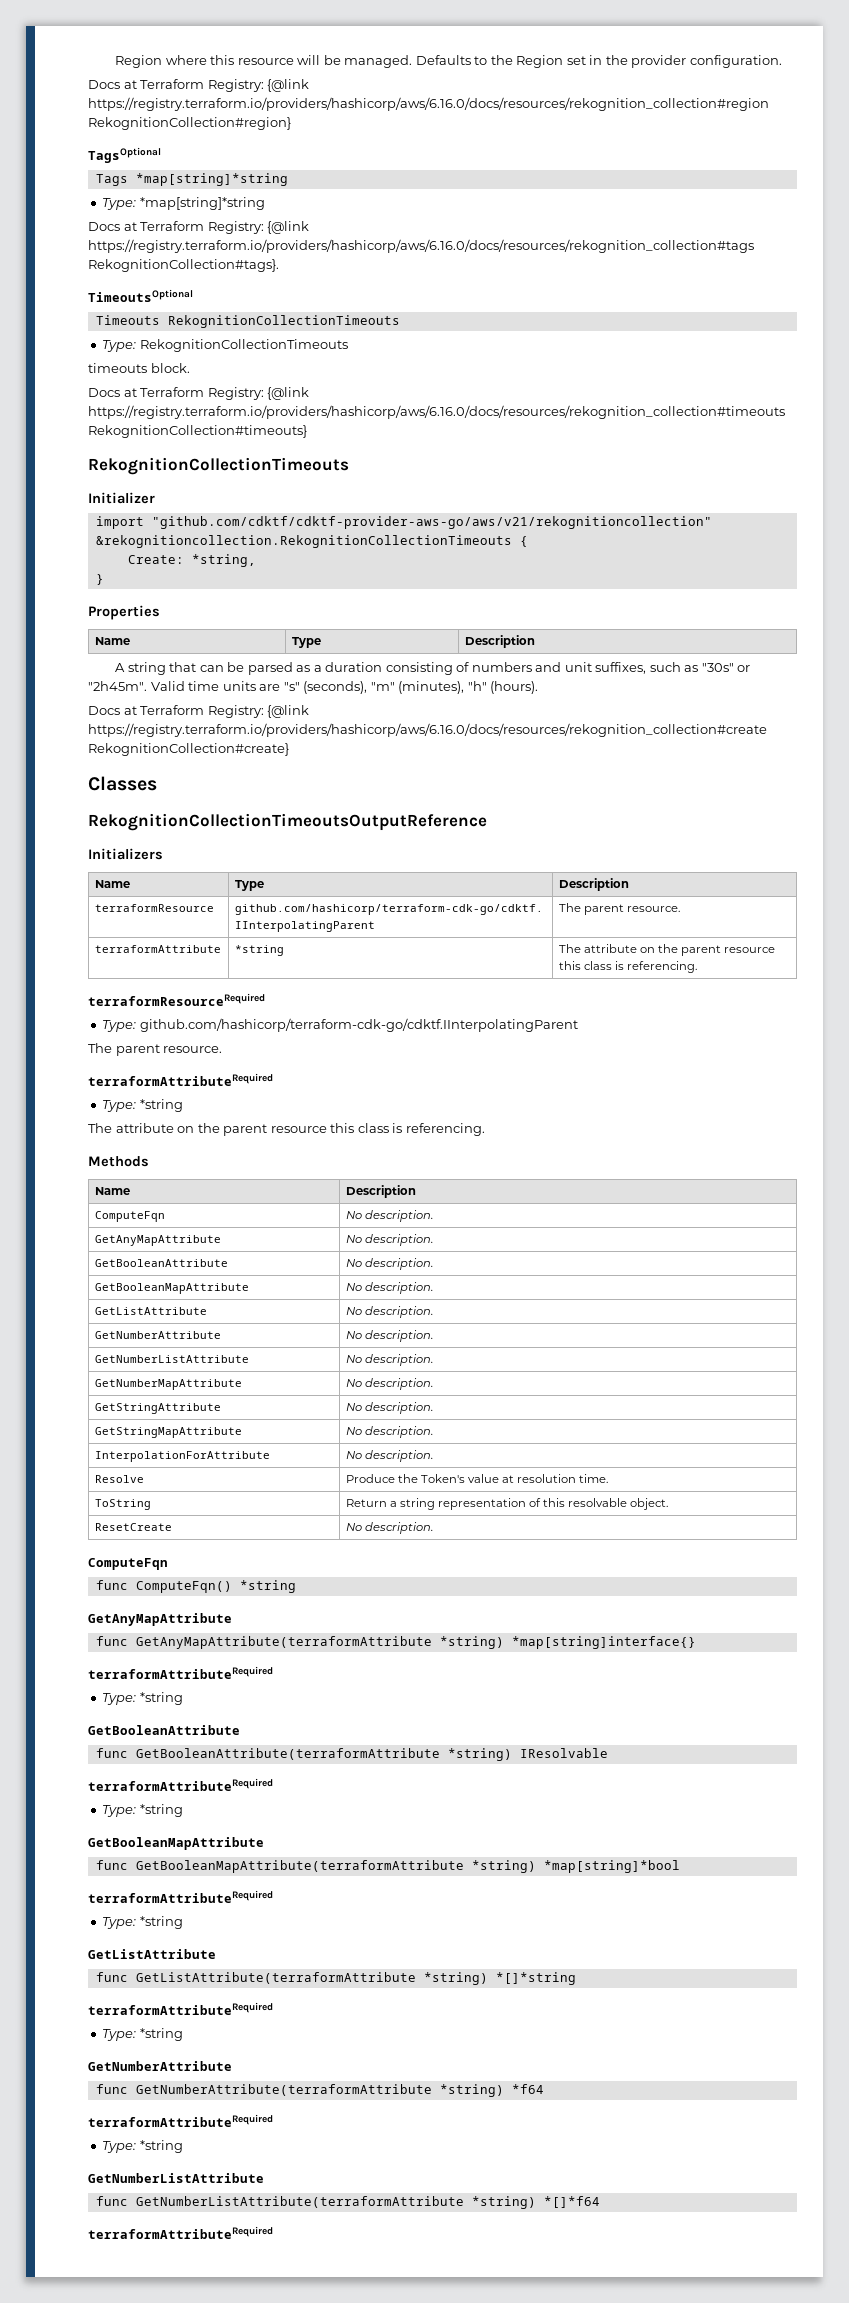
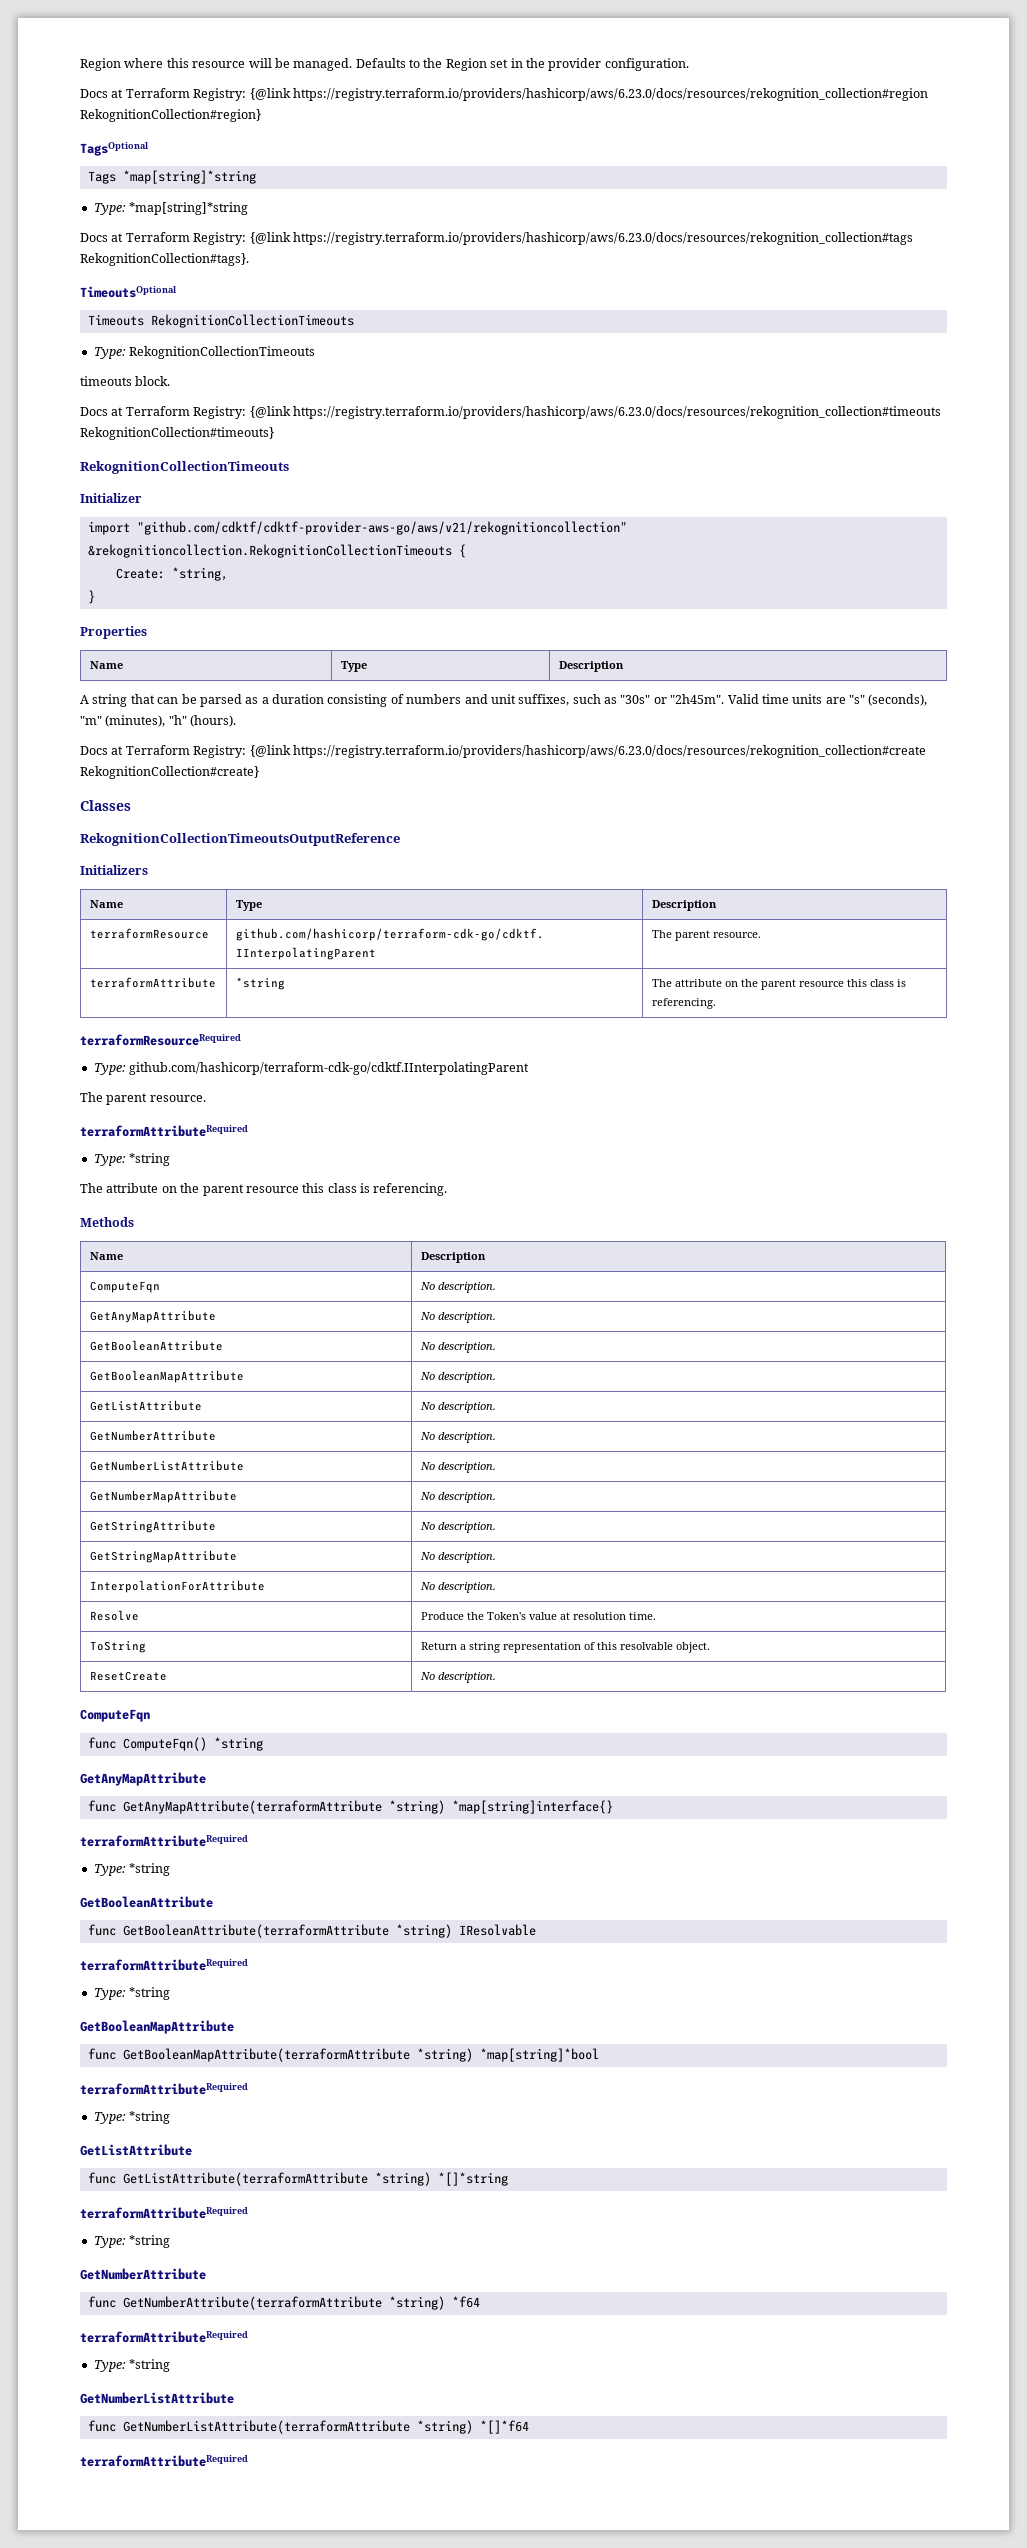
- Docs at Terraform Registry: {@link https://registry.terraform.io/providers/hashicorp/aws/6.16.0/docs/resources/rekognition_collection#region RekognitionCollection#region}
+ Docs at Terraform Registry: {@link https://registry.terraform.io/providers/hashicorp/aws/6.23.0/docs/resources/rekognition_collection#region RekognitionCollection#region}
- Docs at Terraform Registry: {@link https://registry.terraform.io/providers/hashicorp/aws/6.16.0/docs/resources/rekognition_collection#tags RekognitionCollection#tags}.
+ Docs at Terraform Registry: {@link https://registry.terraform.io/providers/hashicorp/aws/6.23.0/docs/resources/rekognition_collection#tags RekognitionCollection#tags}.
- Docs at Terraform Registry: {@link https://registry.terraform.io/providers/hashicorp/aws/6.16.0/docs/resources/rekognition_collection#timeouts RekognitionCollection#timeouts}
+ Docs at Terraform Registry: {@link https://registry.terraform.io/providers/hashicorp/aws/6.23.0/docs/resources/rekognition_collection#timeouts RekognitionCollection#timeouts}
- Docs at Terraform Registry: {@link https://registry.terraform.io/providers/hashicorp/aws/6.16.0/docs/resources/rekognition_collection#create RekognitionCollection#create}
+ Docs at Terraform Registry: {@link https://registry.terraform.io/providers/hashicorp/aws/6.23.0/docs/resources/rekognition_collection#create RekognitionCollection#create}

